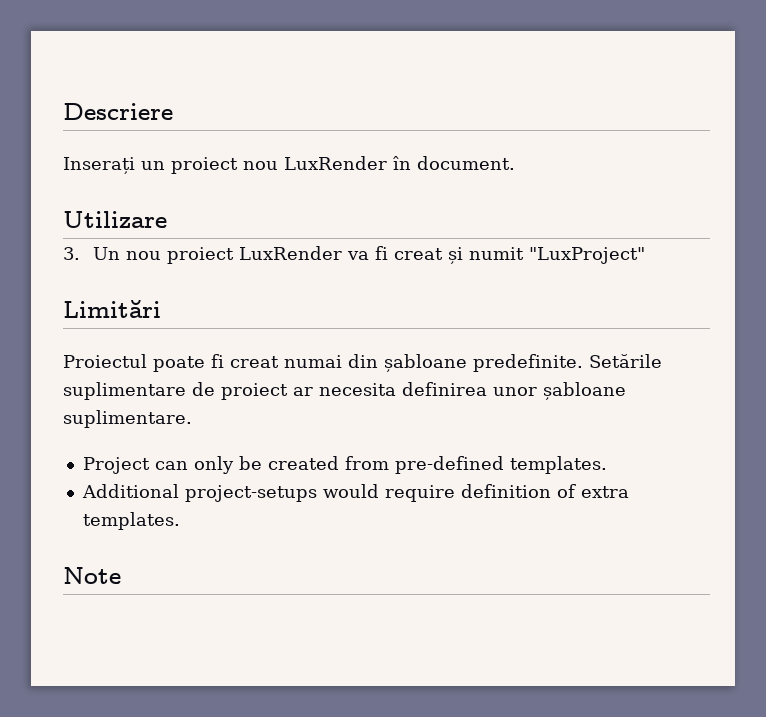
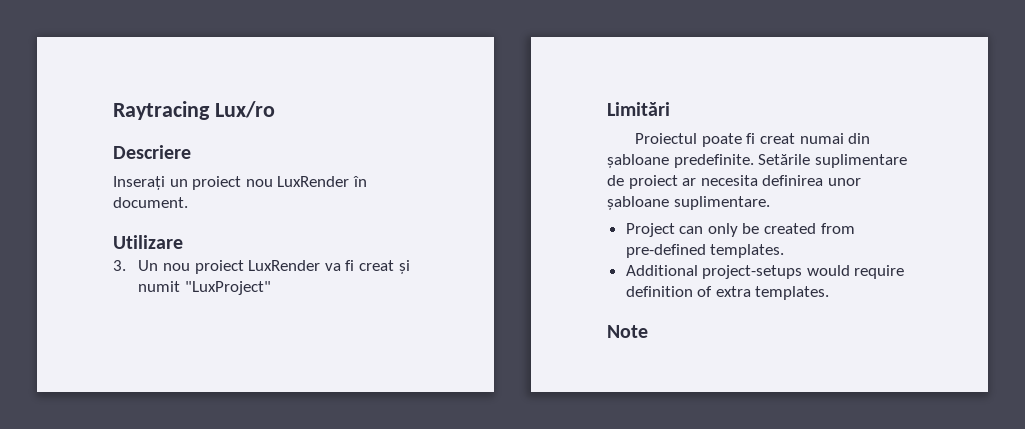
+ Raytracing Lux/ro

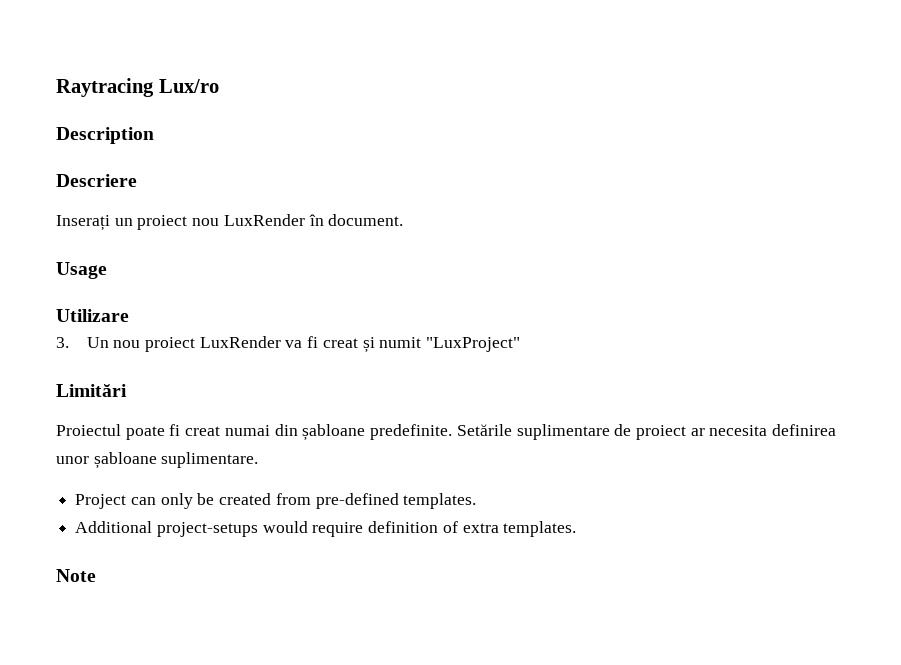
+ Description
+ Usage

